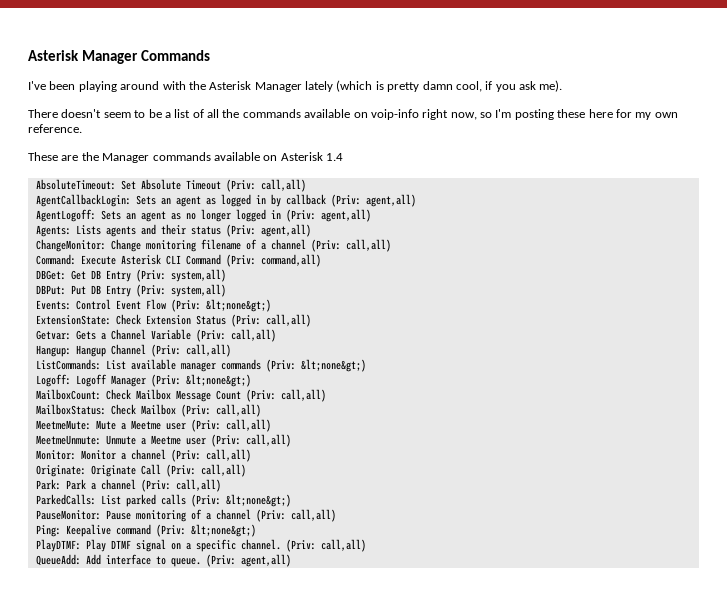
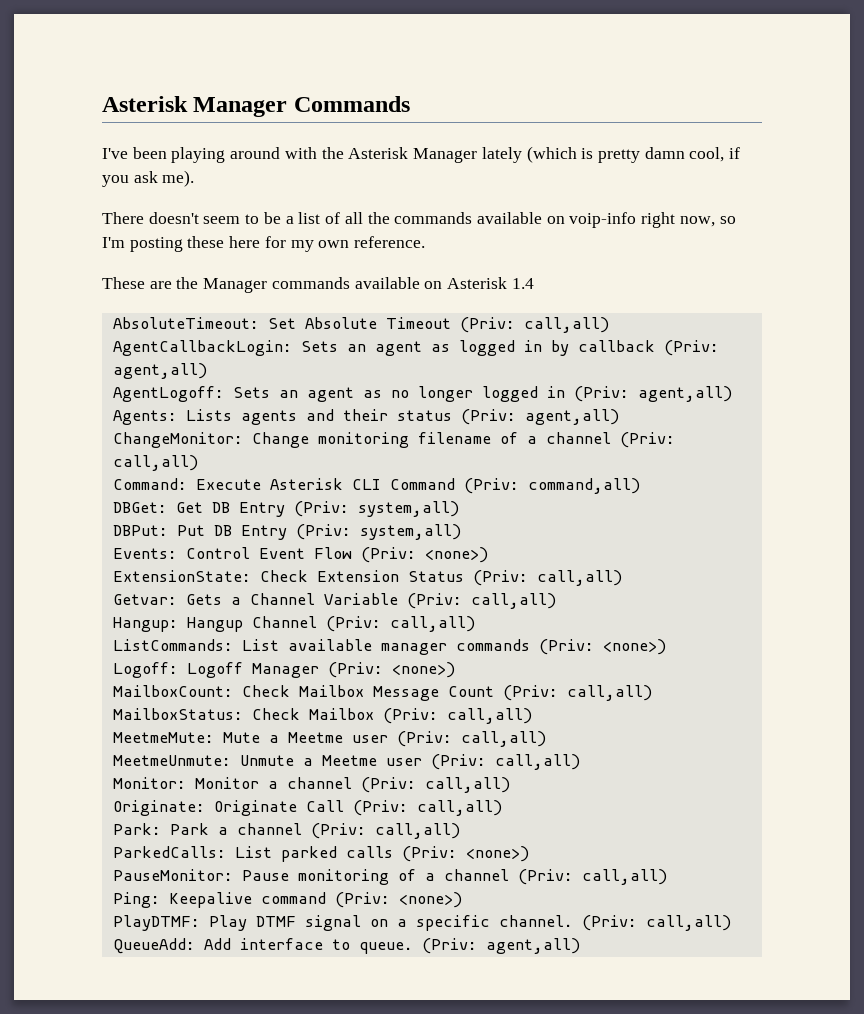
- Events: Control Event Flow (Priv: &lt;none&gt;)
+ Events: Control Event Flow (Priv: <none>)
- ListCommands: List available manager commands (Priv: &lt;none&gt;)
+ ListCommands: List available manager commands (Priv: <none>)
- Logoff: Logoff Manager (Priv: &lt;none&gt;)
+ Logoff: Logoff Manager (Priv: <none>)
- ParkedCalls: List parked calls (Priv: &lt;none&gt;)
+ ParkedCalls: List parked calls (Priv: <none>)
- Ping: Keepalive command (Priv: &lt;none&gt;)
+ Ping: Keepalive command (Priv: <none>)

